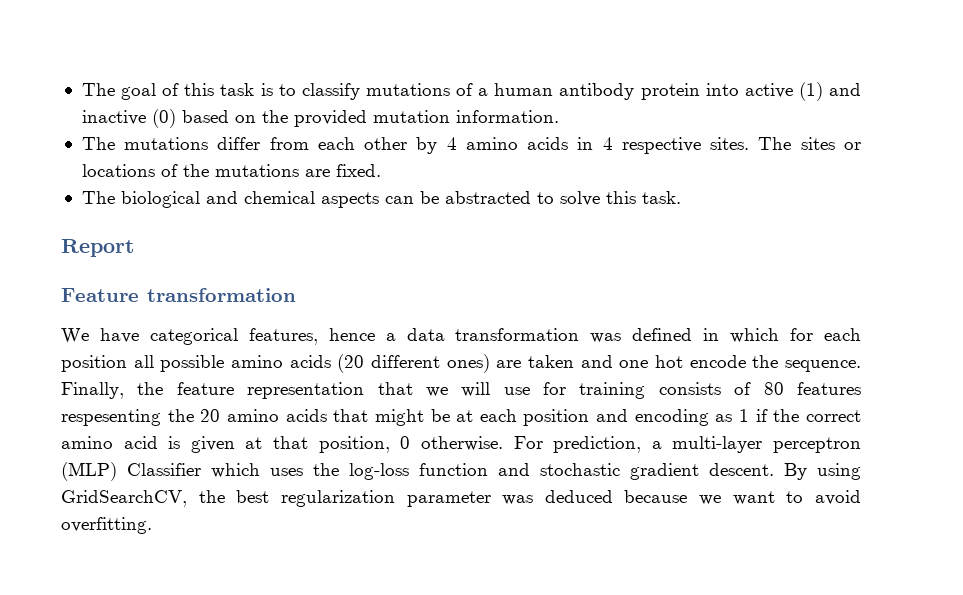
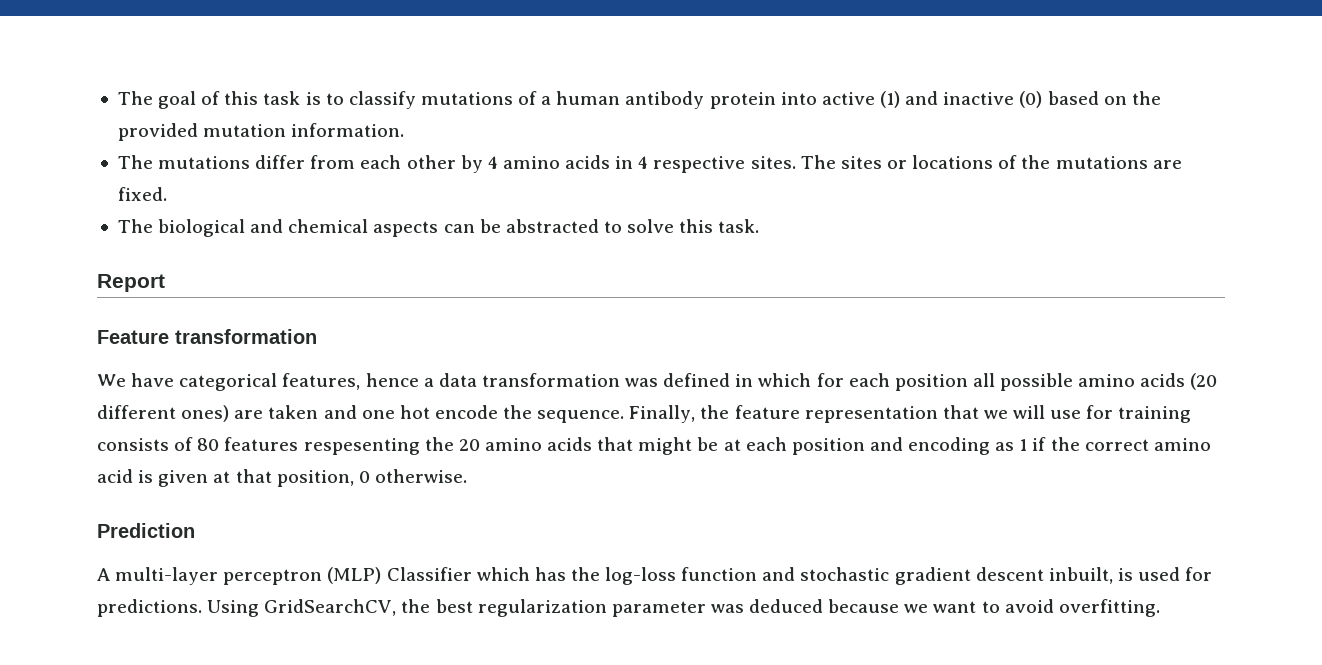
- Finally, the feature representation that we will use for training consists of 80 features respesenting the 20 amino acids that might be at each position and encoding as 1 if the correct amino acid is given at that position, 0 otherwise. For prediction, a multi-layer perceptron (MLP) Classifier which uses the log-loss function and stochastic gradient descent. By using GridSearchCV, the best regularization parameter was deduced because we want to avoid overfitting.
+ Finally, the feature representation that we will use for training consists of 80 features respesenting the 20 amino acids that might be at each position and encoding as 1 if the correct amino acid is given at that position, 0 otherwise.
+ Prediction
+ A multi-layer perceptron (MLP) Classifier which has the log-loss function and stochastic gradient descent inbuilt, is used for predictions. Using GridSearchCV, the best regularization parameter was deduced because we want to avoid overfitting.

